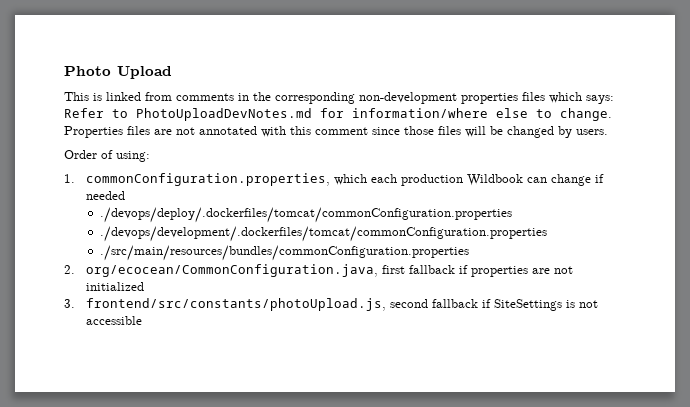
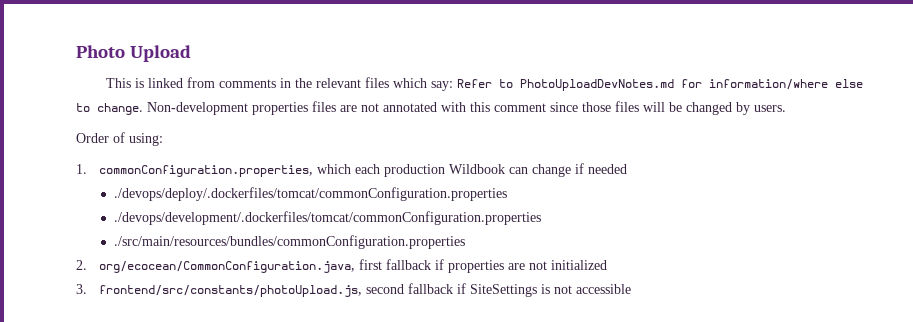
- This is linked from comments in the corresponding non-development properties files which says: Refer to PhotoUploadDevNotes.md for information/where else to change.
+ This is linked from comments in the relevant files which say: Refer to PhotoUploadDevNotes.md for information/where else to change.
- Properties files are not annotated with this comment since those files will be changed by users.
+ Non-development properties files are not annotated with this comment since those files will be changed by users.

